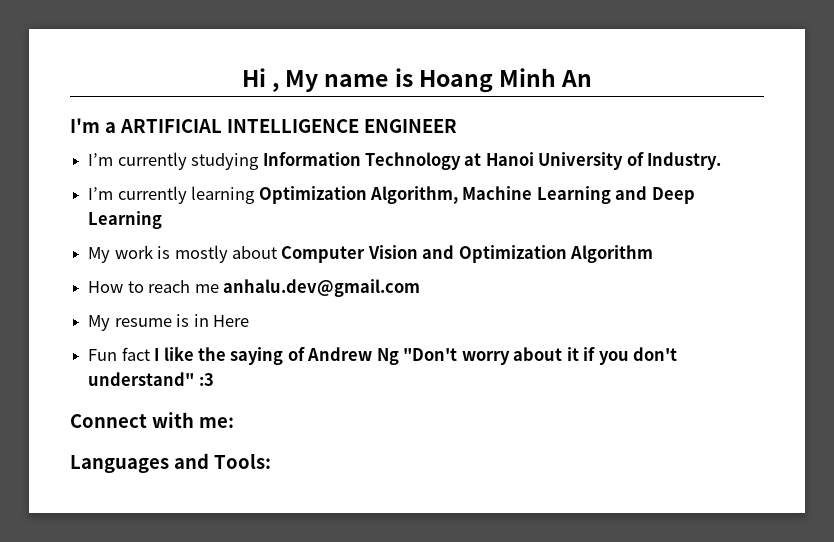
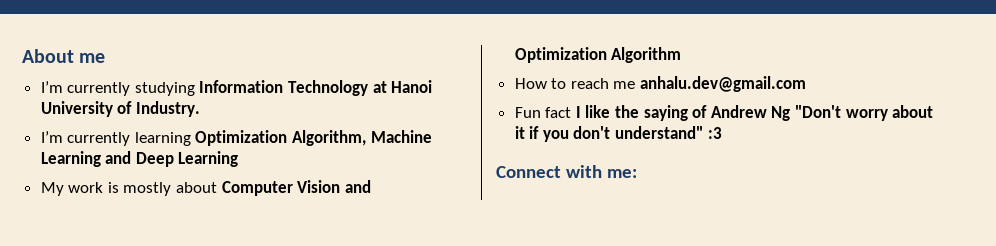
- Hi , My name is Hoang Minh An
- I'm a ARTIFICIAL INTELLIGENCE ENGINEER
+ About me
- My resume is in Here
- Languages and Tools:

